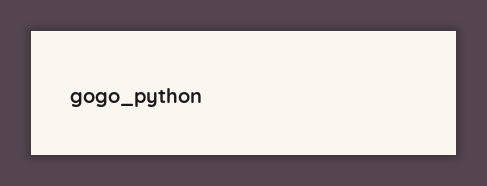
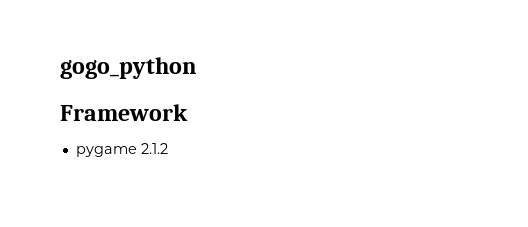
+ Framework
+ pygame 2.1.2

